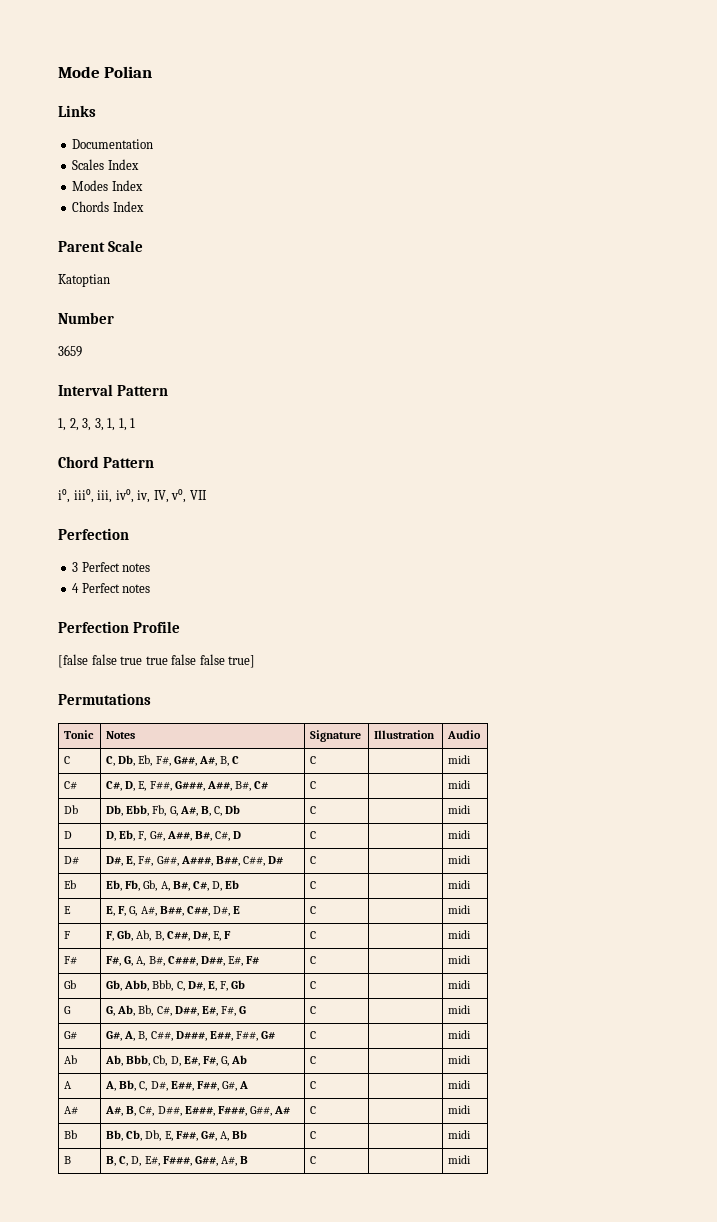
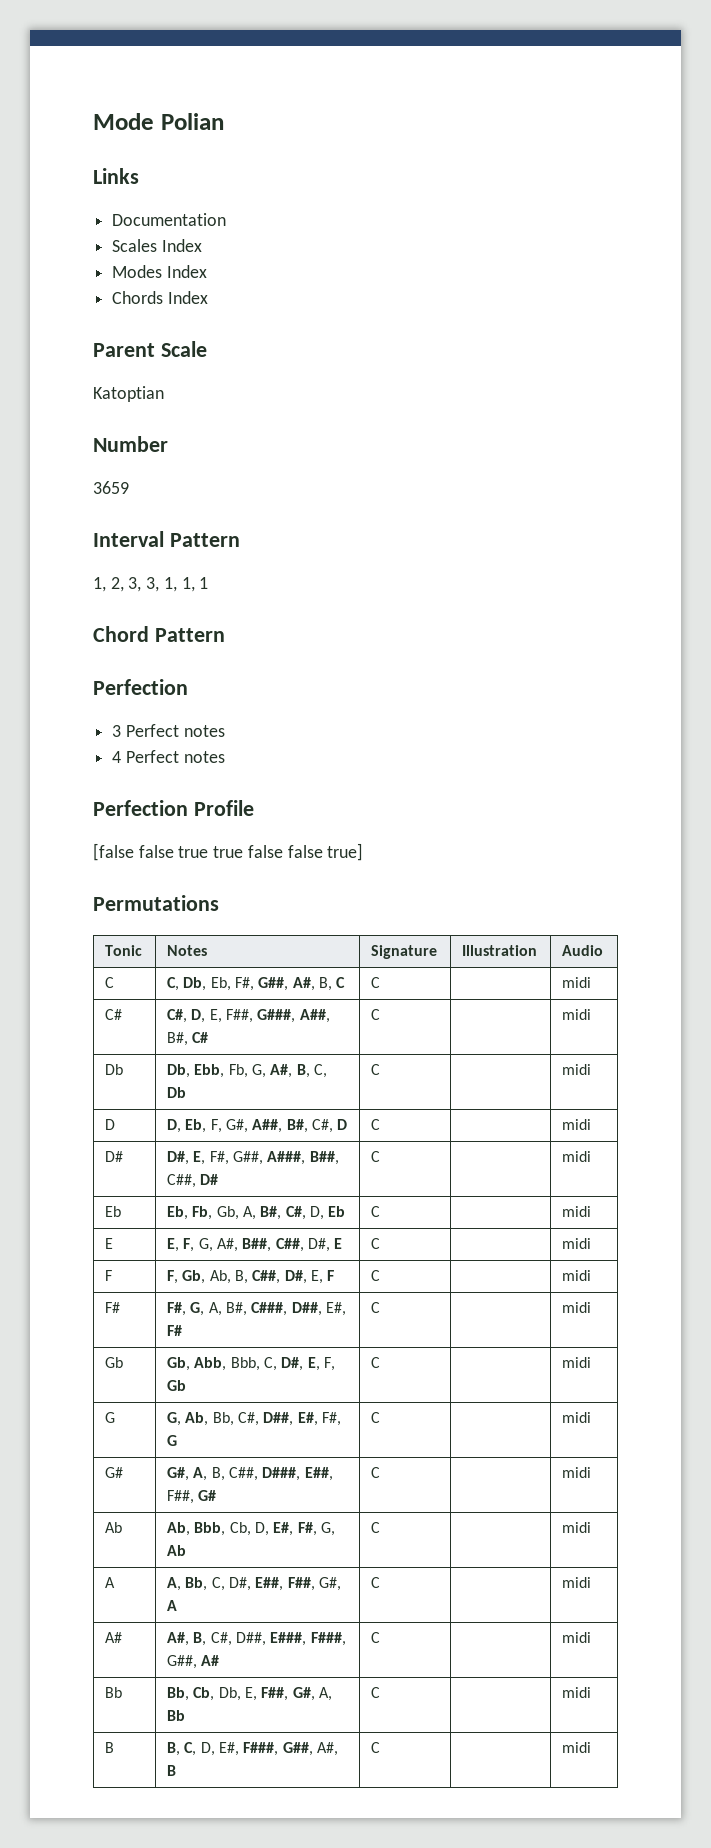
- i⁰, iii⁰, iii, iv⁰, iv, IV, v⁰, VII

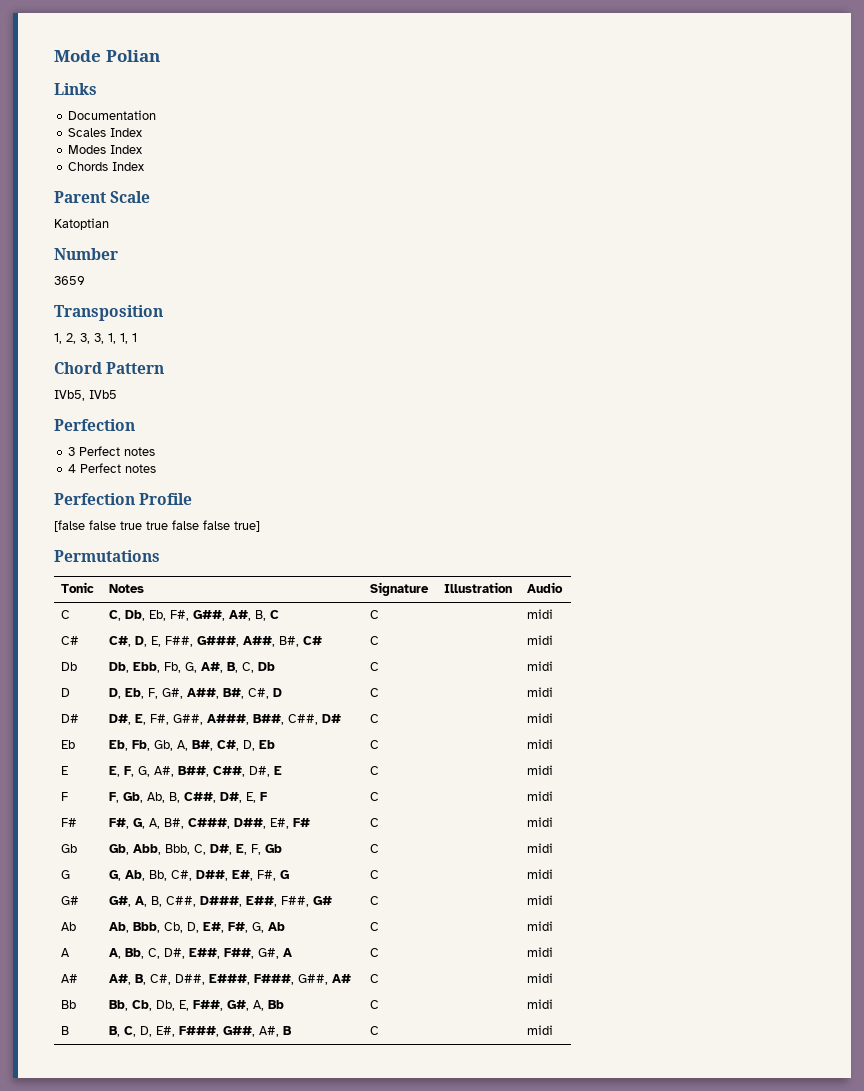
- Interval Pattern
+ Transposition
+ IVb5, IVb5

